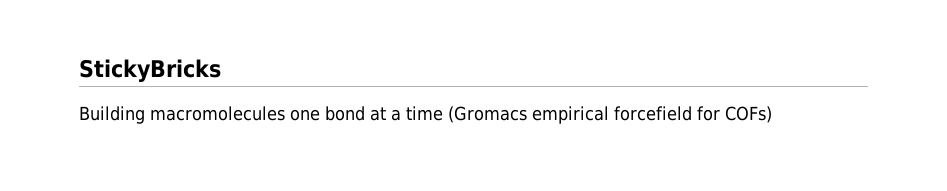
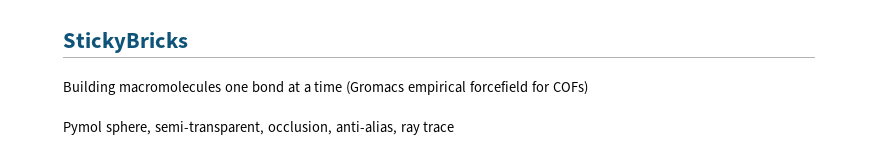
+ Pymol sphere, semi-transparent, occlusion, anti-alias, ray trace

